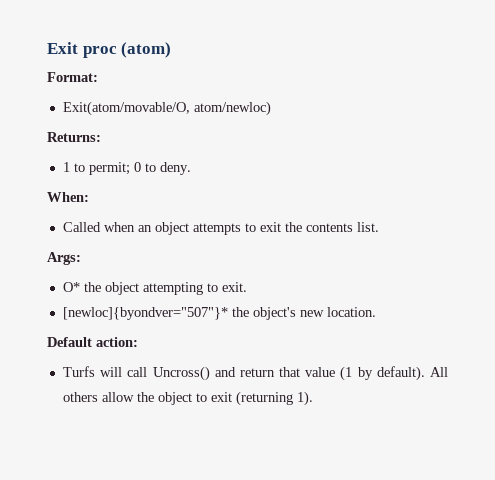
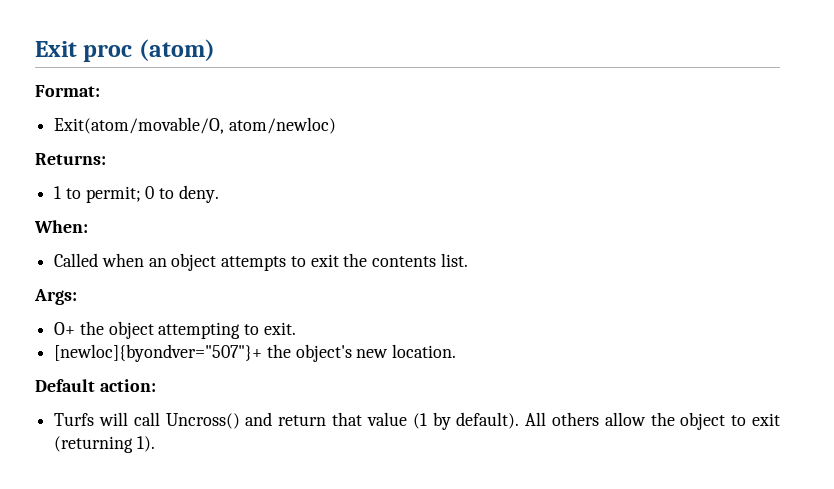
- O* the object attempting to exit.
+ O+ the object attempting to exit.
- [newloc]{byondver="507"}* the object's new location.
+ [newloc]{byondver="507"}+ the object's new location.

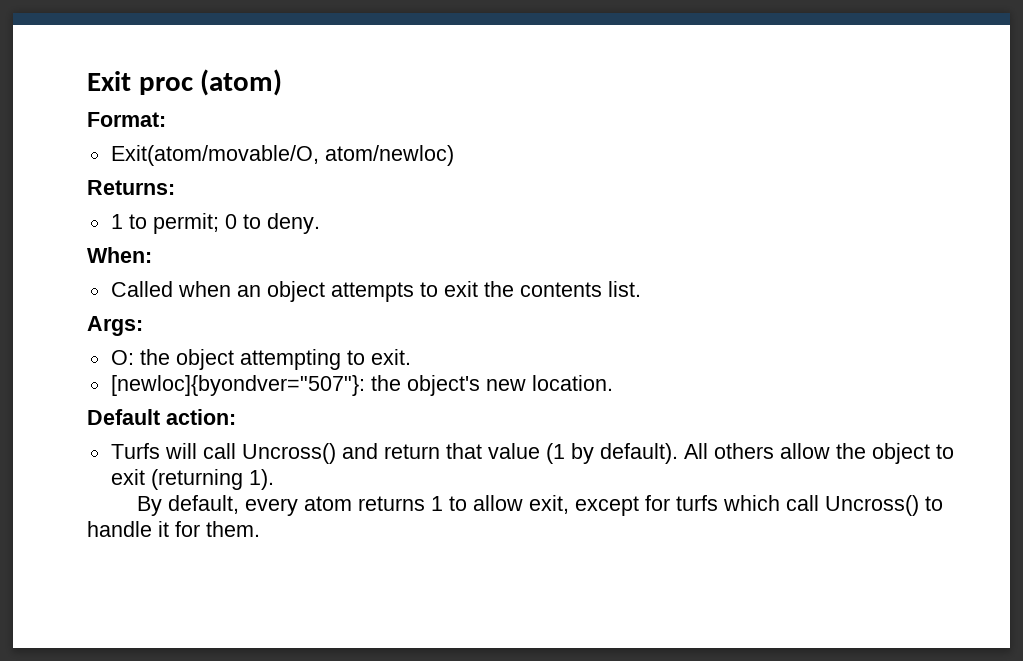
- O+ the object attempting to exit.
+ O: the object attempting to exit.
- [newloc]{byondver="507"}+ the object's new location.
+ [newloc]{byondver="507"}: the object's new location.
+ By default, every atom returns 1 to allow exit, except for turfs which call Uncross() to handle it for them.

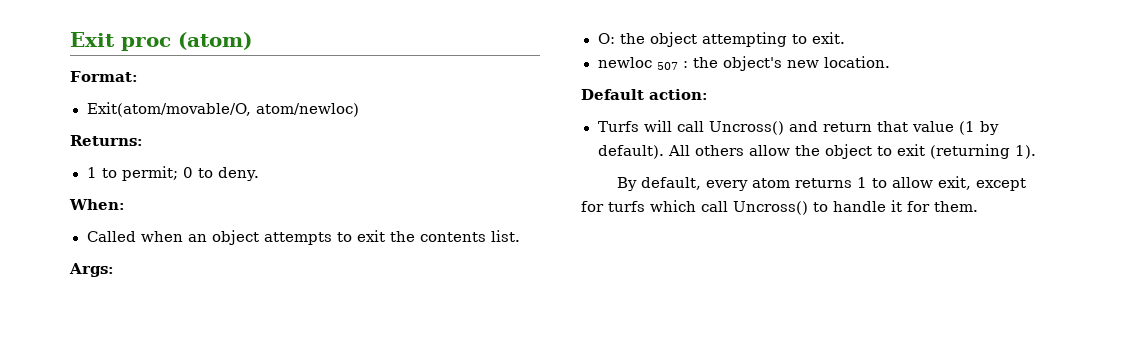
- [newloc]{byondver="507"}: the object's new location.
+ newloc 507 : the object's new location.

